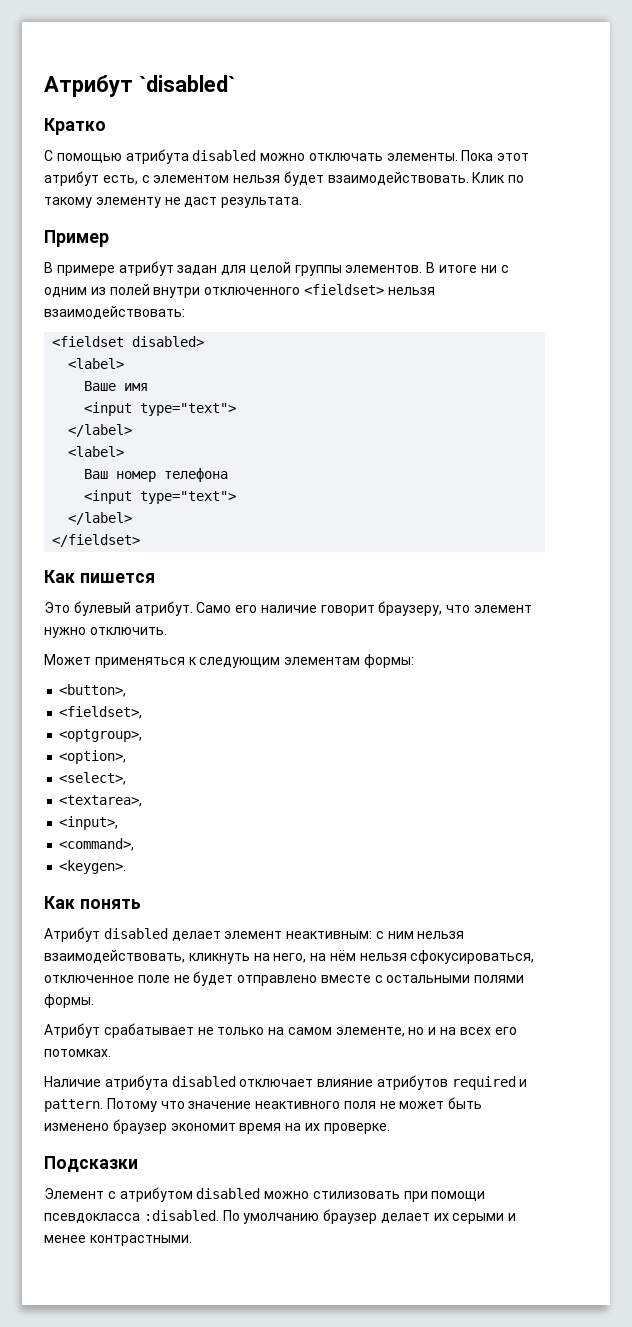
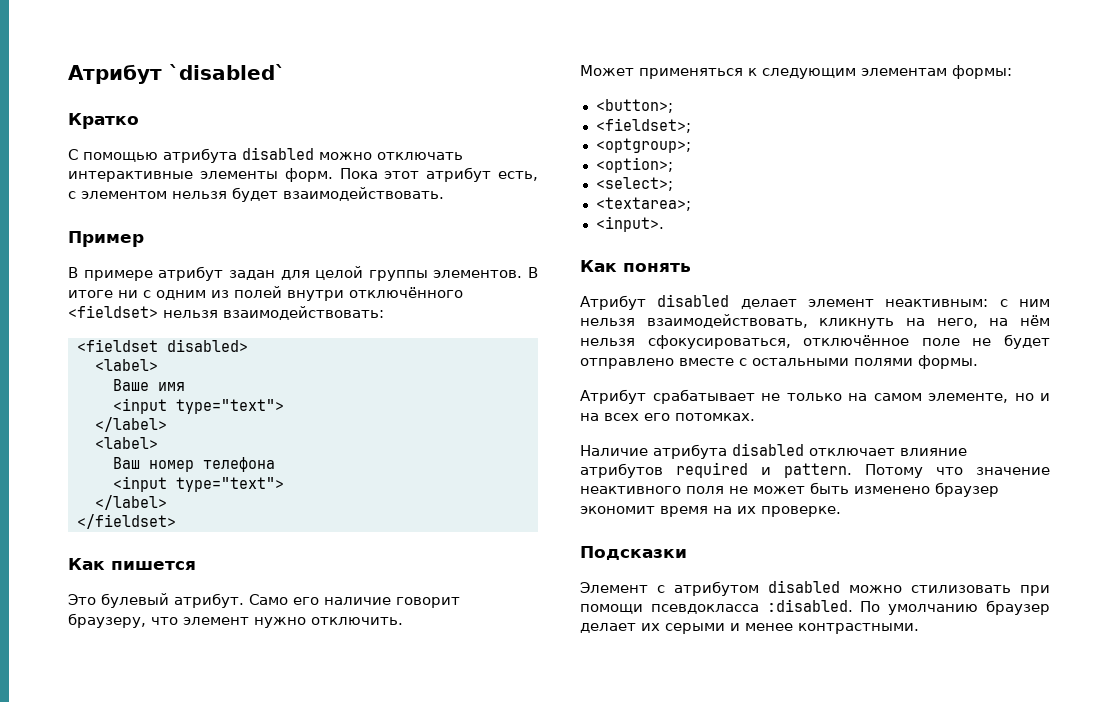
- С помощью атрибута disabled можно отключать элементы.
+ С помощью атрибута disabled можно отключать интерактивные элементы форм.
- Клик по такому элементу не даст результата.
- В итоге ни с одним из полей внутри отключенного <fieldset> нельзя взаимодействовать:
+ В итоге ни с одним из полей внутри отключённого <fieldset> нельзя взаимодействовать:
- <button>,
- <fieldset>,
- <optgroup>,
- <option>,
- <select>,
- <textarea>,
- <input>,
- <command>,
- <keygen>.
+ <button>;
+ <fieldset>;
+ <optgroup>;
+ <option>;
+ <select>;
+ <textarea>;
+ <input>.
- Атрибут disabled делает элемент неактивным: с ним нельзя взаимодействовать, кликнуть на него, на нём нельзя сфокусироваться, отключенное поле не будет отправлено вместе с остальными полями формы.
+ Атрибут disabled делает элемент неактивным: с ним нельзя взаимодействовать, кликнуть на него, на нём нельзя сфокусироваться, отключённое поле не будет отправлено вместе с остальными полями формы.

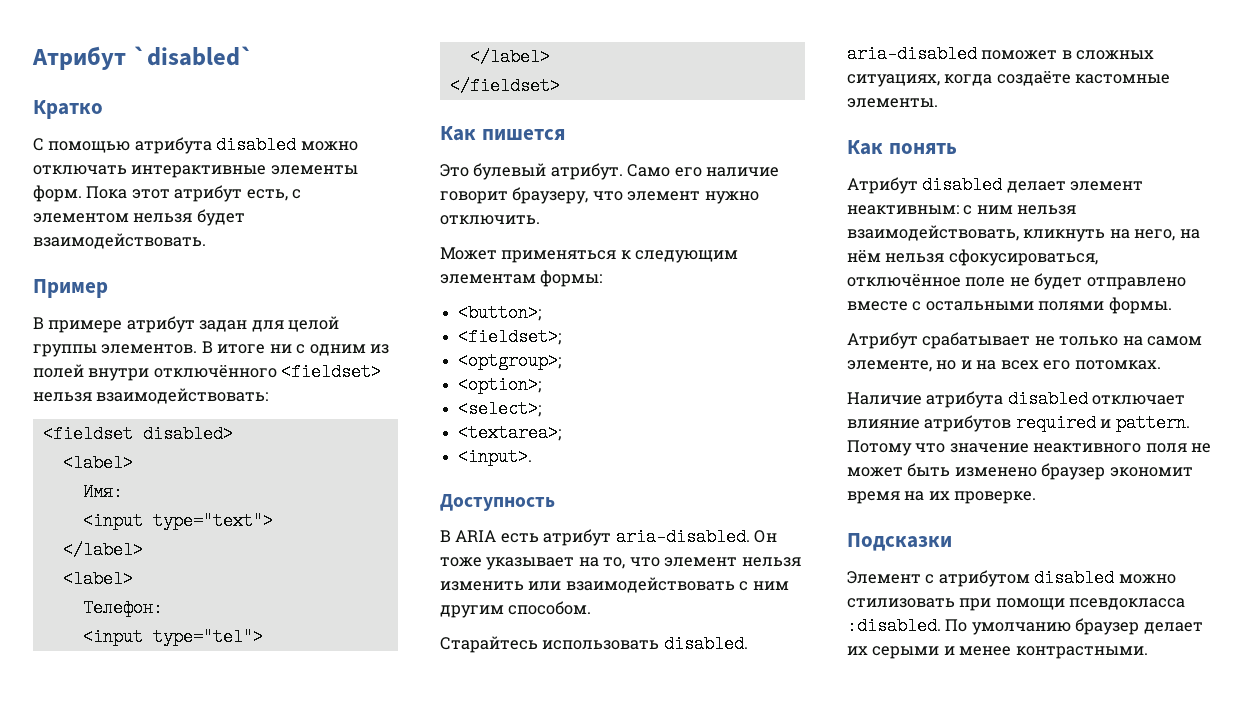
- Ваше имя
+ Имя:
- Ваш номер телефона
- <input type="text">
+ Телефон:
+ <input type="tel">
+ Доступность
+ В ARIA есть атрибут aria-disabled. Он тоже указывает на то, что элемент нельзя изменить или взаимодействовать с ним другим способом.
+ Старайтесь использовать disabled. aria-disabled поможет в сложных ситуациях, когда создаёте кастомные элементы.

